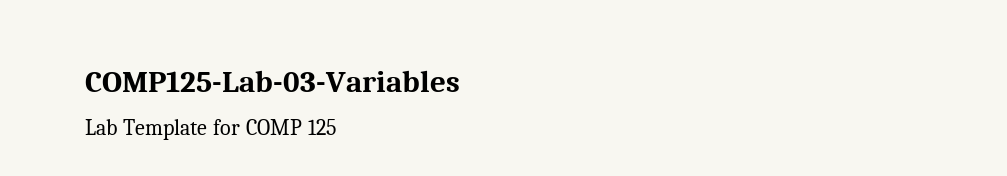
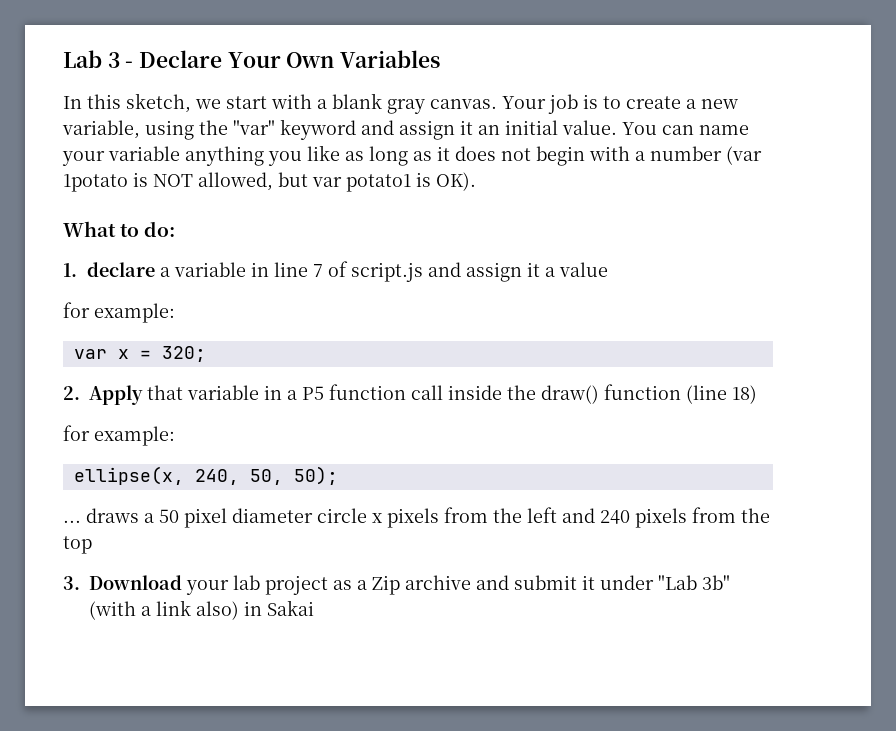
- COMP125-Lab-03-Variables
- Lab Template for COMP 125
+ Lab 3 - Declare Your Own Variables
+ In this sketch, we start with a blank gray canvas. Your job is to create a new variable, using the "var" keyword and assign it an initial value. You can name your variable anything you like as long as it does not begin with a number (var 1potato is NOT allowed, but var potato1 is OK).
+ What to do:
+ 1. declare a variable in line 7 of script.js and assign it a value
+ for example:
+ var x = 320;
+ 2. Apply that variable in a P5 function call inside the draw() function (line 18)
+ for example:
+ ellipse(x, 240, 50, 50);
+ ... draws a 50 pixel diameter circle x pixels from the left and 240 pixels from the top
+ 3. Download your lab project as a Zip archive and submit it under "Lab 3b" (with a link also) in Sakai

